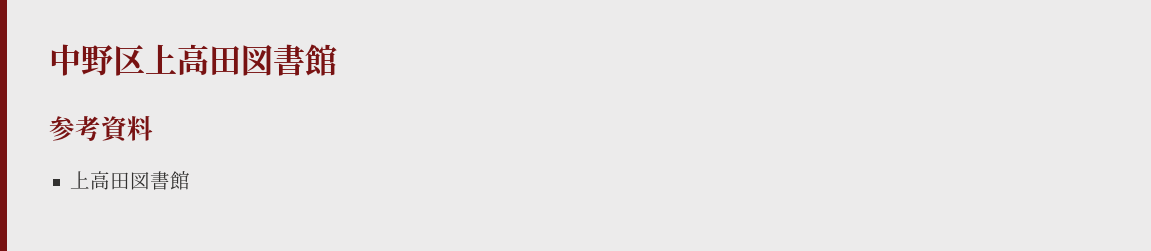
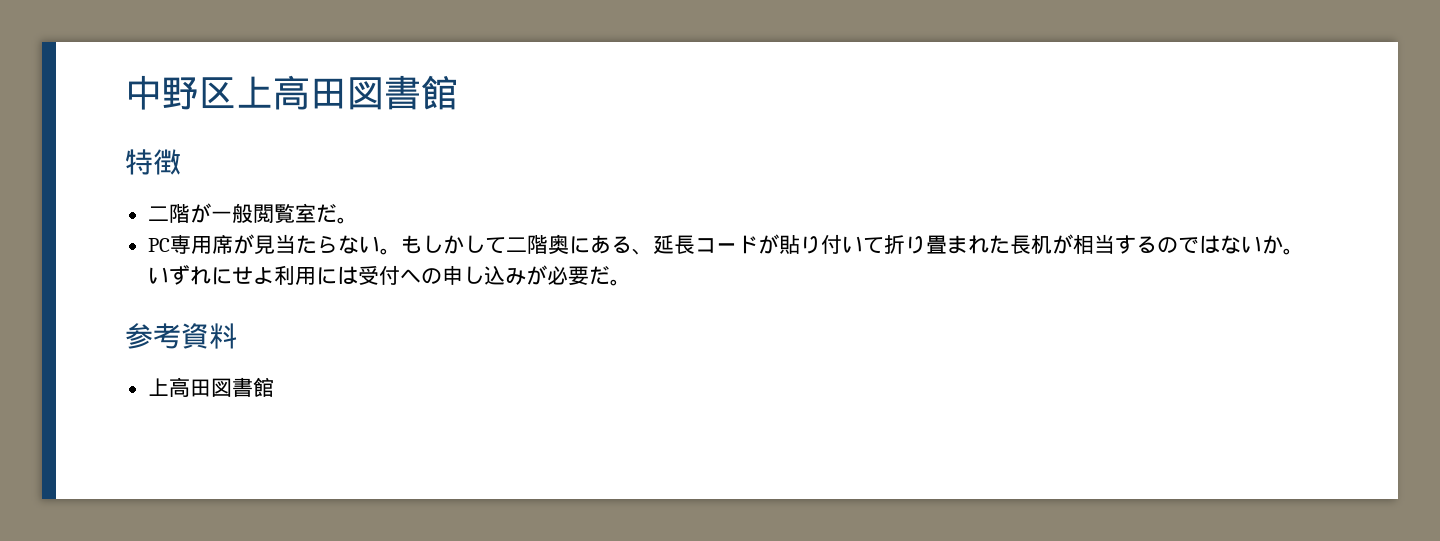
+ 特徴
+ 二階が一般閲覧室だ。
+ PC専用席が見当たらない。もしかして二階奥にある、延長コードが貼り付いて折り畳まれた長机が相当するのではないか。いずれにせよ利用には受付への申し込みが必要だ。

